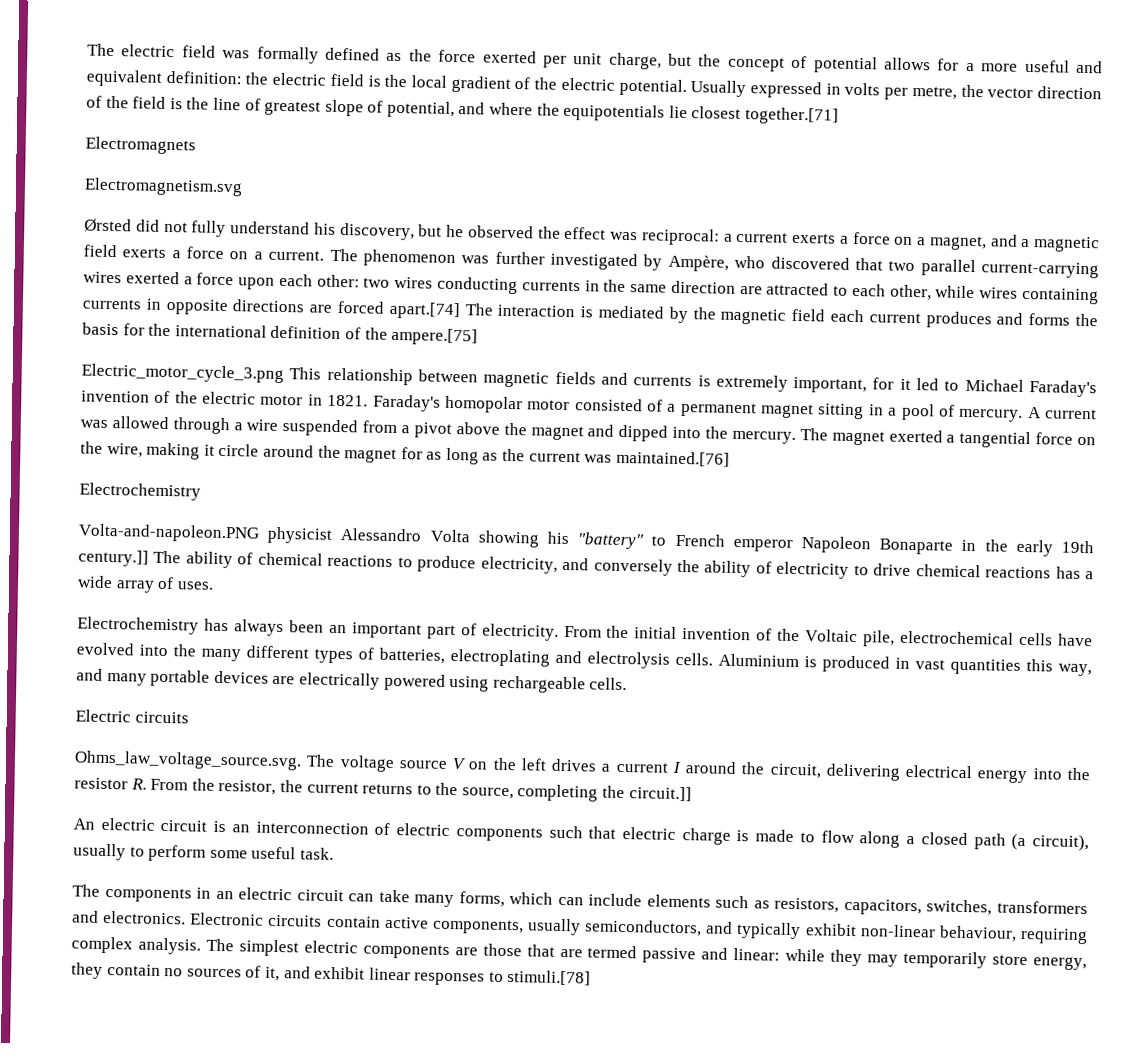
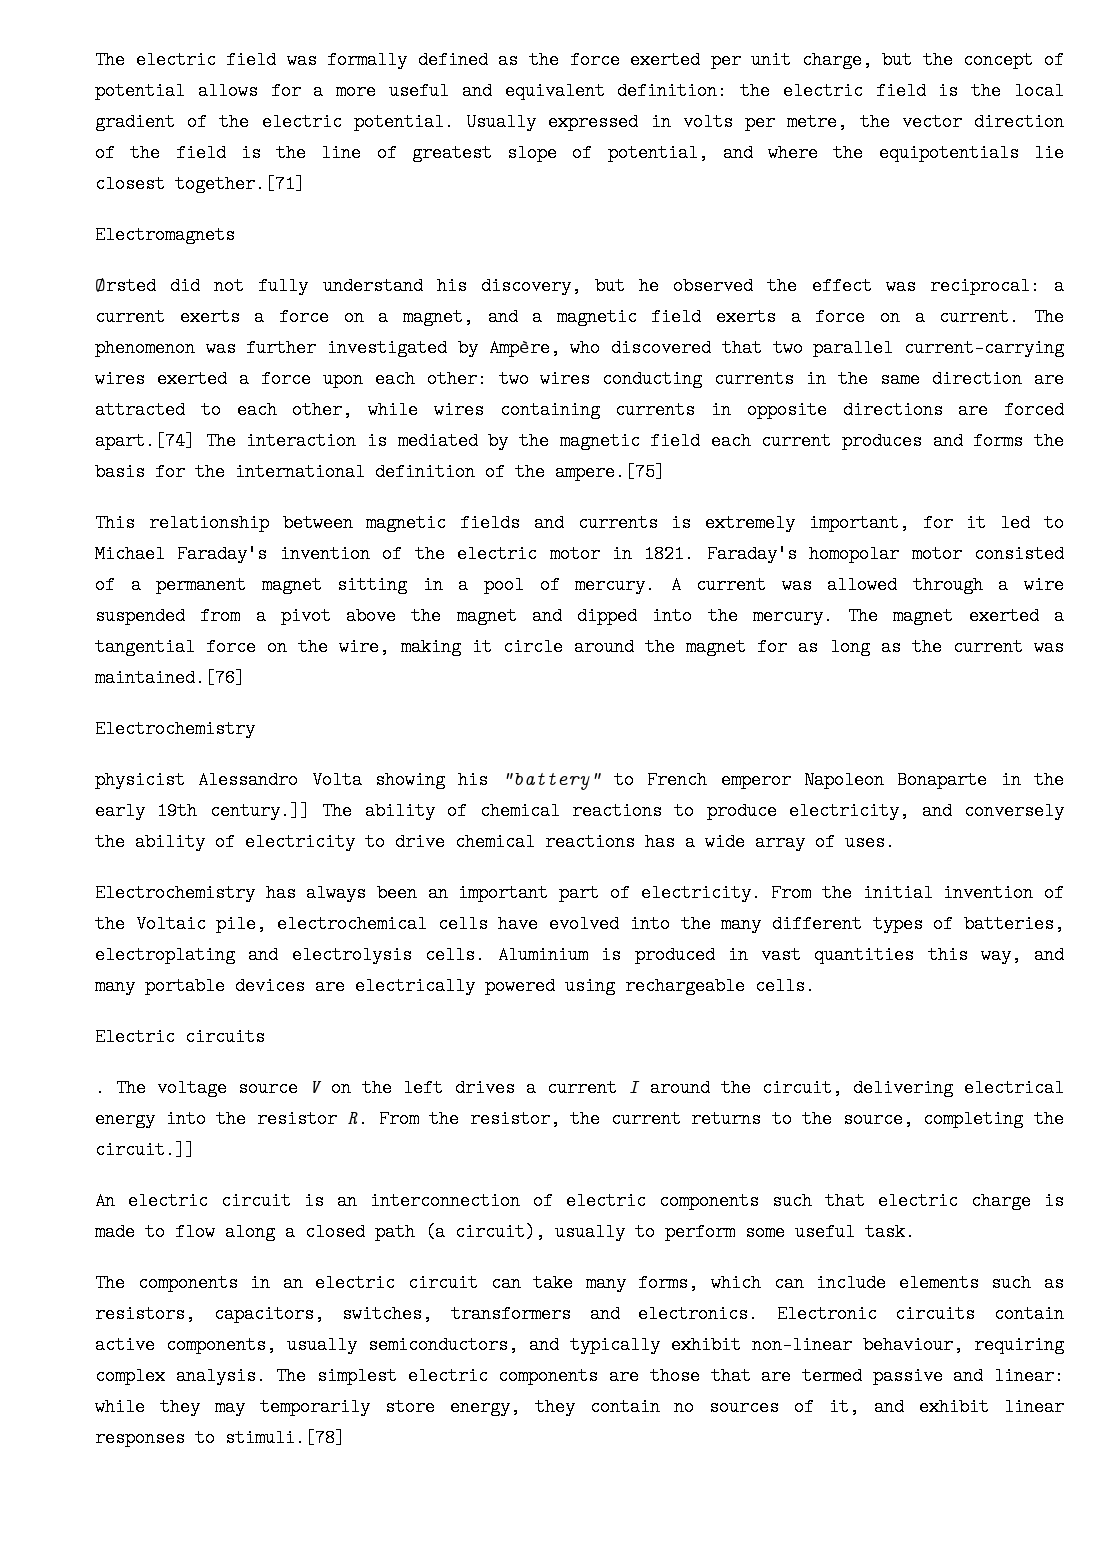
- Electromagnetism.svg
- Electric_motor_cycle_3.png This relationship between magnetic fields and currents is extremely important, for it led to Michael Faraday's invention of the electric motor in 1821.
+ This relationship between magnetic fields and currents is extremely important, for it led to Michael Faraday's invention of the electric motor in 1821.
- Volta-and-napoleon.PNG physicist Alessandro Volta showing his "battery" to French emperor Napoleon Bonaparte in the early 19th century.]]
+ physicist Alessandro Volta showing his "battery" to French emperor Napoleon Bonaparte in the early 19th century.]]
- Ohms_law_voltage_source.svg. The voltage source V on the left drives a current I around the circuit, delivering electrical energy into the resistor R. From the resistor, the current returns to the source, completing the circuit.]]
+ . The voltage source V on the left drives a current I around the circuit, delivering electrical energy into the resistor R. From the resistor, the current returns to the source, completing the circuit.]]

